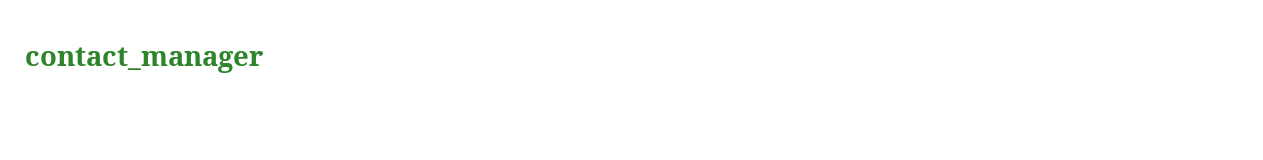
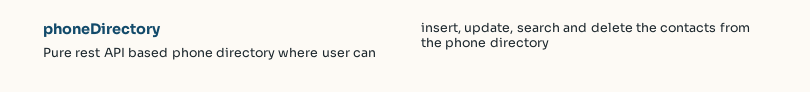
- contact_manager
+ phoneDirectory
+ Pure rest API based phone directory where user can insert, update, search and delete the contacts from the phone directory

